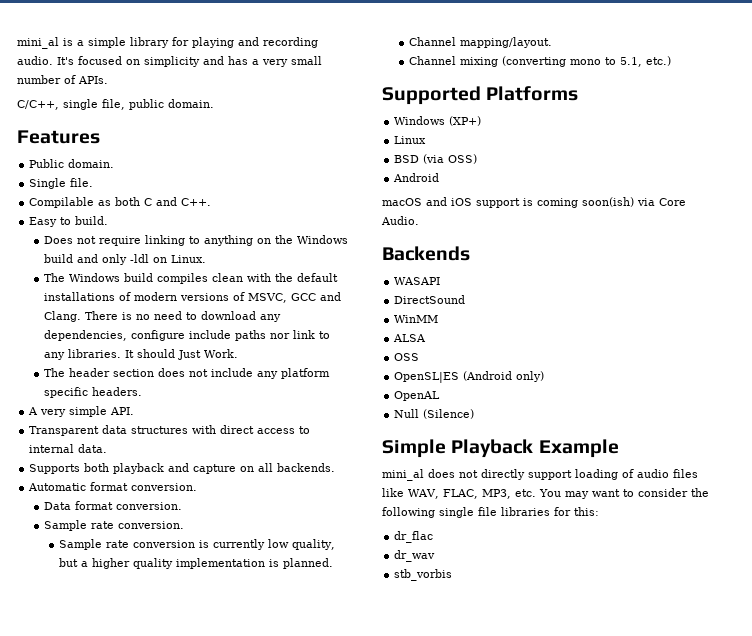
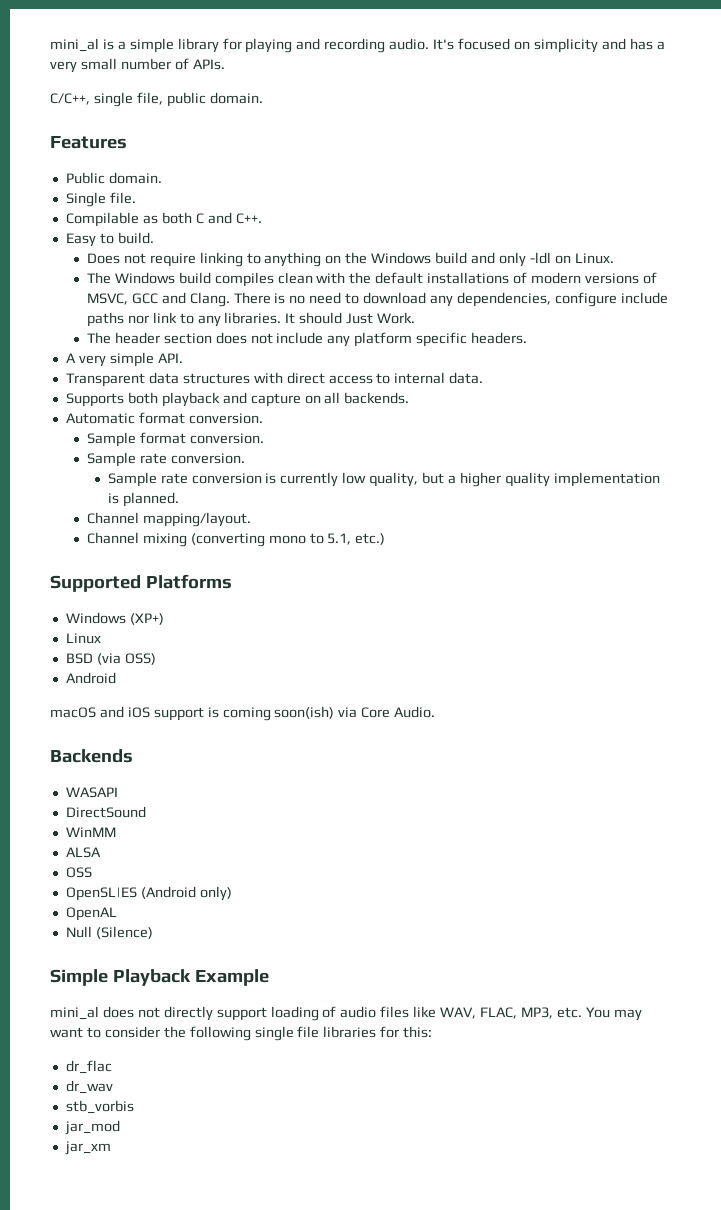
- Data format conversion.
+ Sample format conversion.
+ jar_mod
+ jar_xm

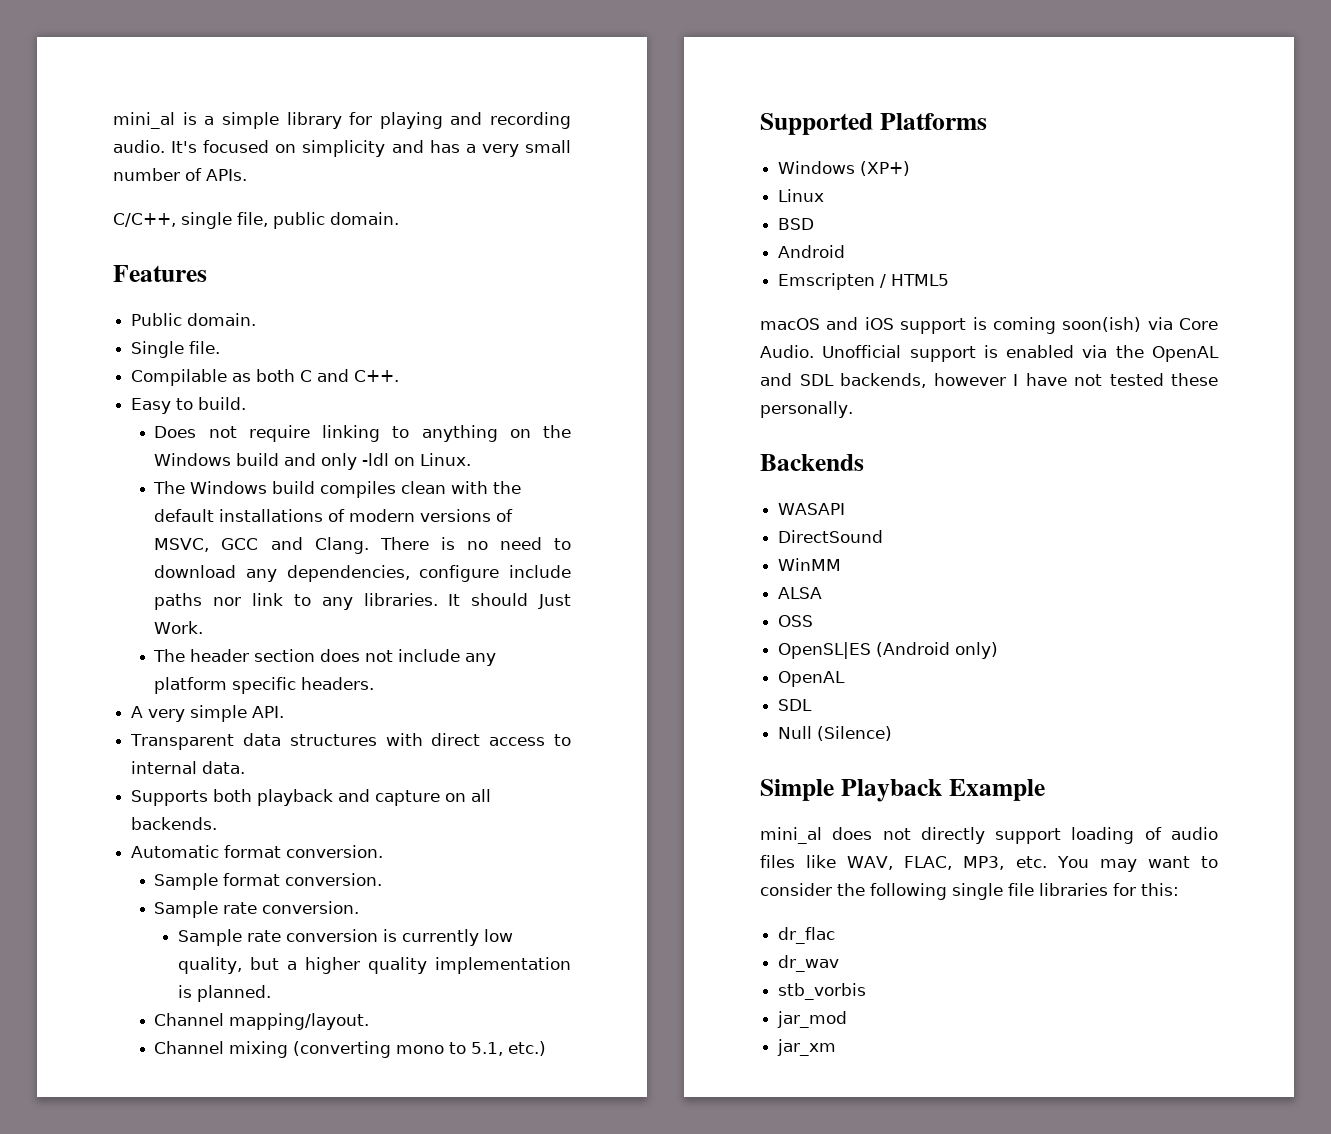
- BSD (via OSS)
+ BSD
+ Emscripten / HTML5
+ Unofficial support is enabled via the OpenAL and SDL backends, however I have not tested these personally.
  OpenSL|ES (Android only)
  OpenAL
+ SDL

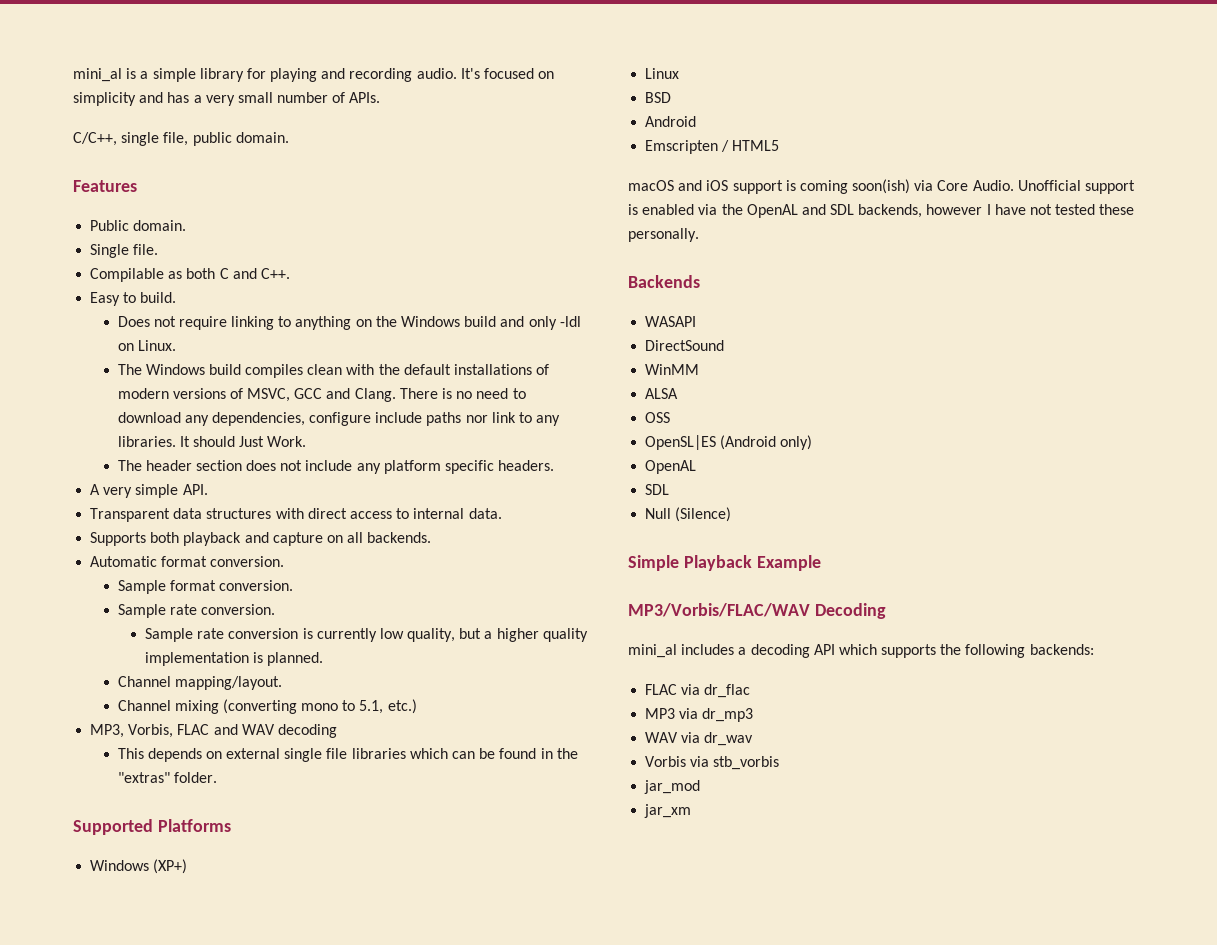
+ MP3, Vorbis, FLAC and WAV decoding
+ This depends on external single file libraries which can be found in the "extras" folder.
- mini_al does not directly support loading of audio files like WAV, FLAC, MP3, etc. You may want to consider the following single file libraries for this:
- dr_flac
- dr_wav
+ MP3/Vorbis/FLAC/WAV Decoding
+ mini_al includes a decoding API which supports the following backends:
+ FLAC via dr_flac
+ MP3 via dr_mp3
+ WAV via dr_wav
- stb_vorbis
+ Vorbis via stb_vorbis

